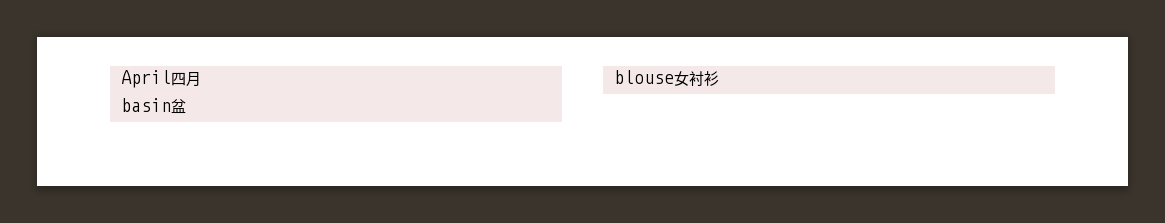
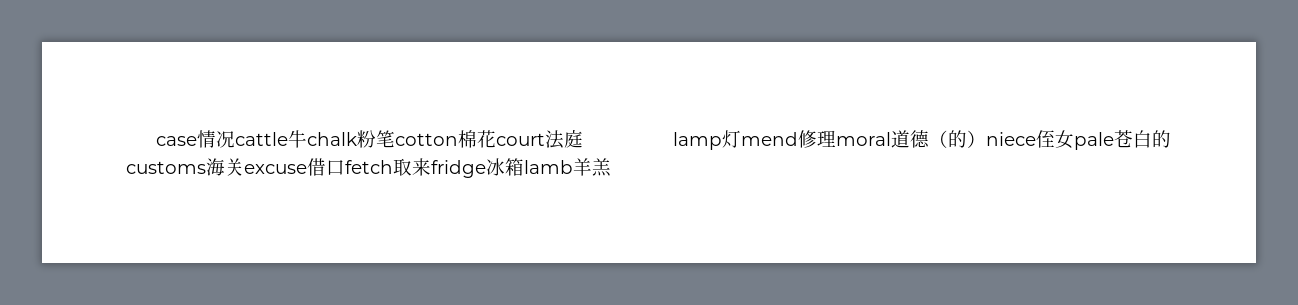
- April四月
- basin盆
- blouse女衬衫
+ case情况cattle牛chalk粉笔cotton棉花court法庭customs海关excuse借口fetch取来fridge冰箱lamb羊羔lamp灯mend修理moral道德（的）niece侄女pale苍白的

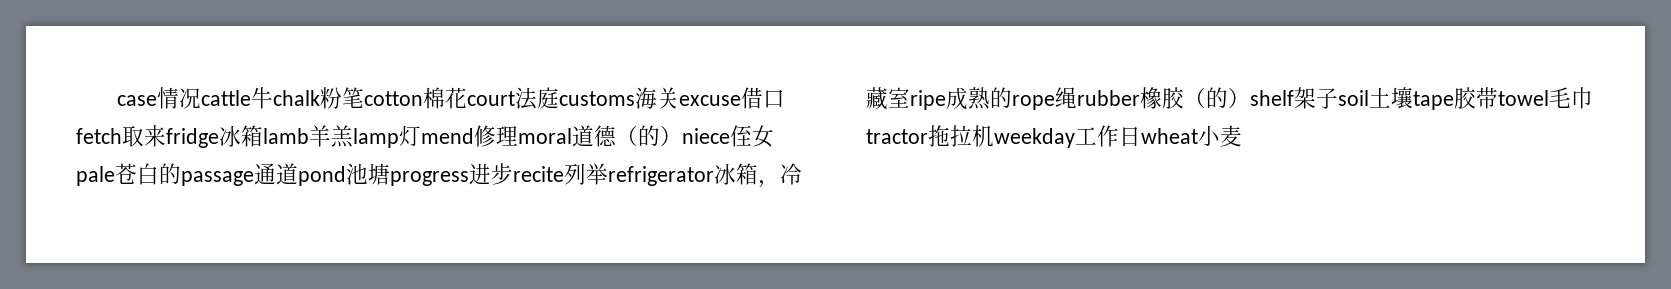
- case情况cattle牛chalk粉笔cotton棉花court法庭customs海关excuse借口fetch取来fridge冰箱lamb羊羔lamp灯mend修理moral道德（的）niece侄女pale苍白的
+ case情况cattle牛chalk粉笔cotton棉花court法庭customs海关excuse借口fetch取来fridge冰箱lamb羊羔lamp灯mend修理moral道德（的）niece侄女pale苍白的passage通道pond池塘progress进步recite列举refrigerator冰箱，冷藏室ripe成熟的rope绳rubber橡胶（的）shelf架子soil土壤tape胶带towel毛巾tractor拖拉机weekday工作日wheat小麦

